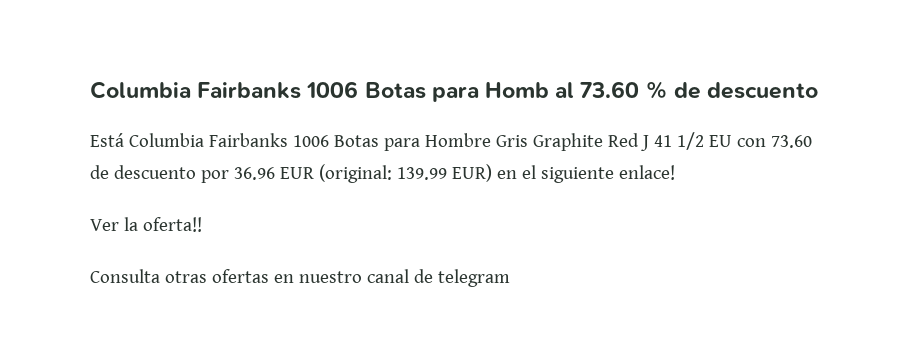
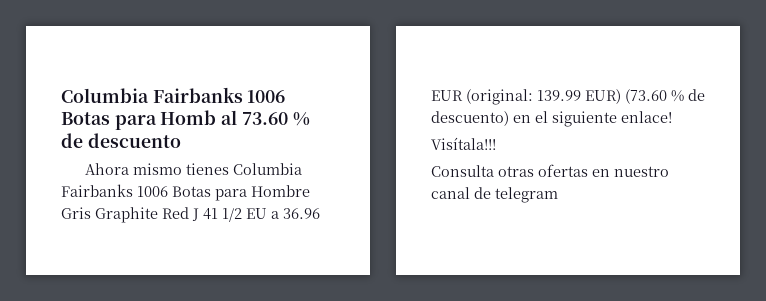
- Está Columbia Fairbanks 1006 Botas para Hombre Gris Graphite Red J 41 1/2 EU con 73.60 de descuento por 36.96 EUR (original: 139.99 EUR) en el siguiente enlace!
+ Ahora mismo tienes Columbia Fairbanks 1006 Botas para Hombre Gris Graphite Red J 41 1/2 EU a 36.96 EUR (original: 139.99 EUR) (73.60 % de descuento) en el siguiente enlace!
- Ver la oferta!!
+ Visítala!!!

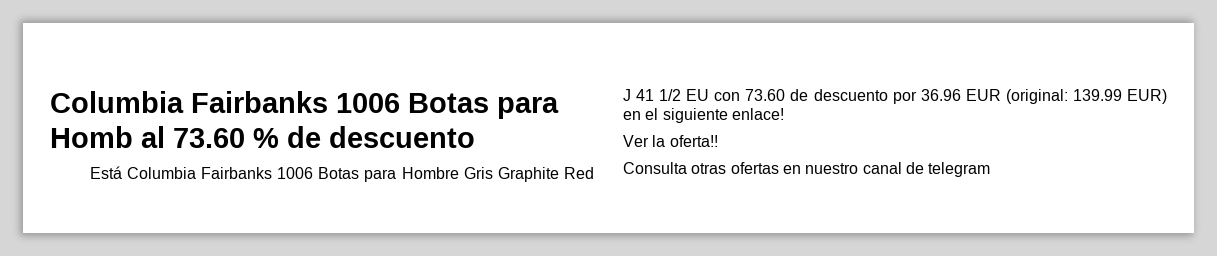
- Ahora mismo tienes Columbia Fairbanks 1006 Botas para Hombre Gris Graphite Red J 41 1/2 EU a 36.96 EUR (original: 139.99 EUR) (73.60 % de descuento) en el siguiente enlace!
+ Está Columbia Fairbanks 1006 Botas para Hombre Gris Graphite Red J 41 1/2 EU con 73.60 de descuento por 36.96 EUR (original: 139.99 EUR) en el siguiente enlace!
- Visítala!!!
+ Ver la oferta!!

